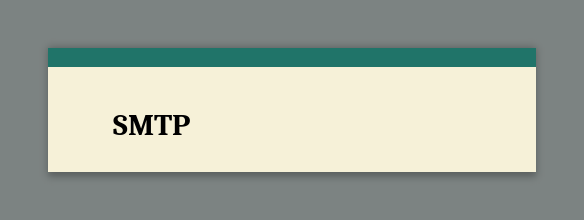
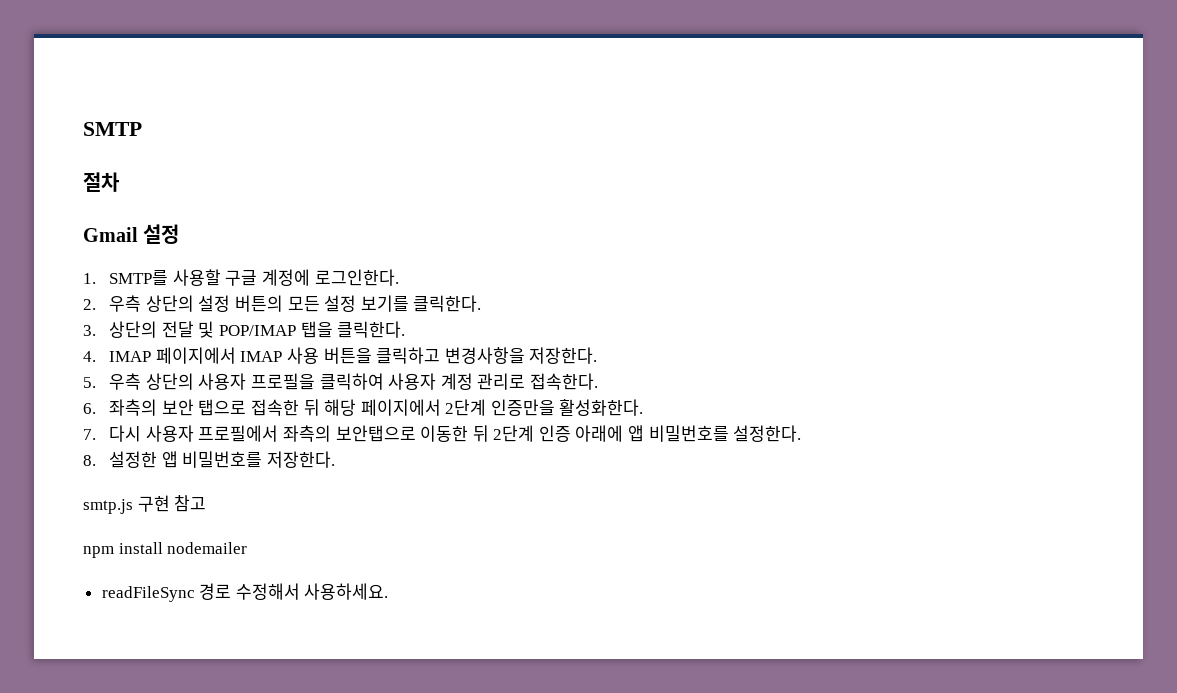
+ 절차
+ Gmail 설정
+ 1. SMTP를 사용할 구글 계정에 로그인한다.
+ 2. 우측 상단의 설정 버튼의 모든 설정 보기를 클릭한다.
+ 3. 상단의 전달 및 POP/IMAP 탭을 클릭한다.
+ 4. IMAP 페이지에서 IMAP 사용 버튼을 클릭하고 변경사항을 저장한다.
+ 5. 우측 상단의 사용자 프로필을 클릭하여 사용자 계정 관리로 접속한다.
+ 6. 좌측의 보안 탭으로 접속한 뒤 해당 페이지에서 2단계 인증만을 활성화한다.
+ 7. 다시 사용자 프로필에서 좌측의 보안탭으로 이동한 뒤 2단계 인증 아래에 앱 비밀번호를 설정한다.
+ 8. 설정한 앱 비밀번호를 저장한다.
+ smtp.js 구현 참고
+ npm install nodemailer
+ readFileSync 경로 수정해서 사용하세요.

